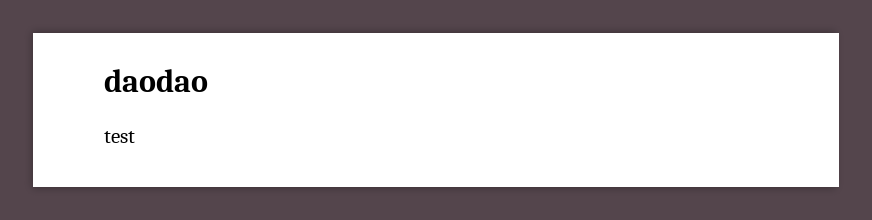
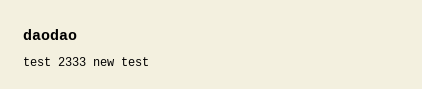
- test
+ test 2333 new test

